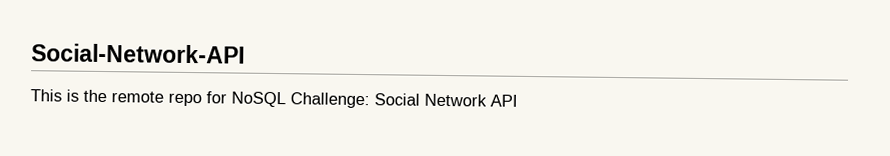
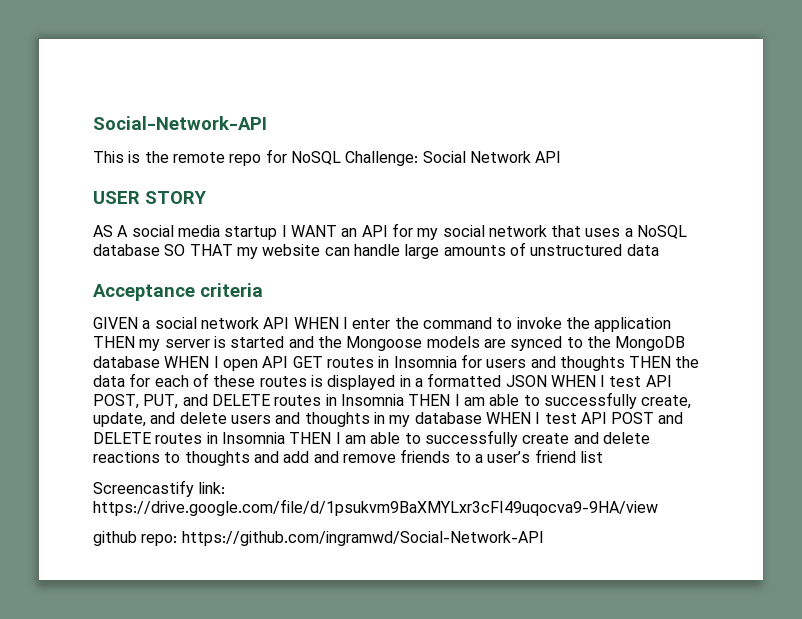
+ USER STORY
+ AS A social media startup I WANT an API for my social network that uses a NoSQL database SO THAT my website can handle large amounts of unstructured data
+ Acceptance criteria
+ GIVEN a social network API WHEN I enter the command to invoke the application THEN my server is started and the Mongoose models are synced to the MongoDB database WHEN I open API GET routes in Insomnia for users and thoughts THEN the data for each of these routes is displayed in a formatted JSON WHEN I test API POST, PUT, and DELETE routes in Insomnia THEN I am able to successfully create, update, and delete users and thoughts in my database WHEN I test API POST and DELETE routes in Insomnia THEN I am able to successfully create and delete reactions to thoughts and add and remove friends to a user’s friend list
+ Screencastify link: https://drive.google.com/file/d/1psukvm9BaXMYLxr3cFI49uqocva9-9HA/view
+ github repo: https://github.com/ingramwd/Social-Network-API

